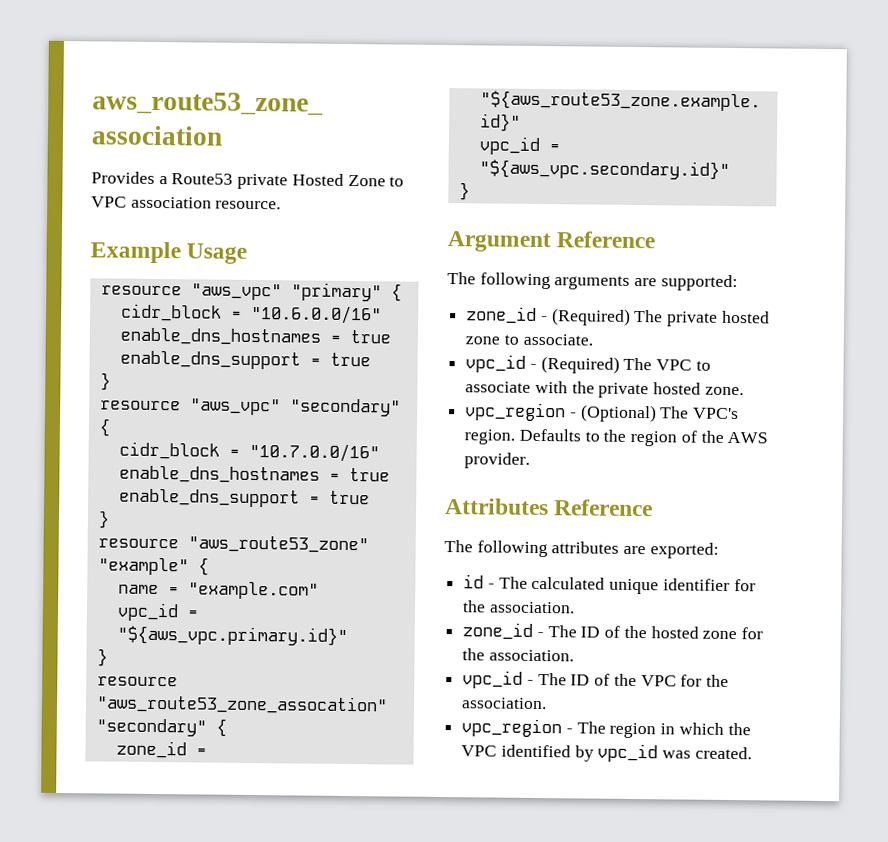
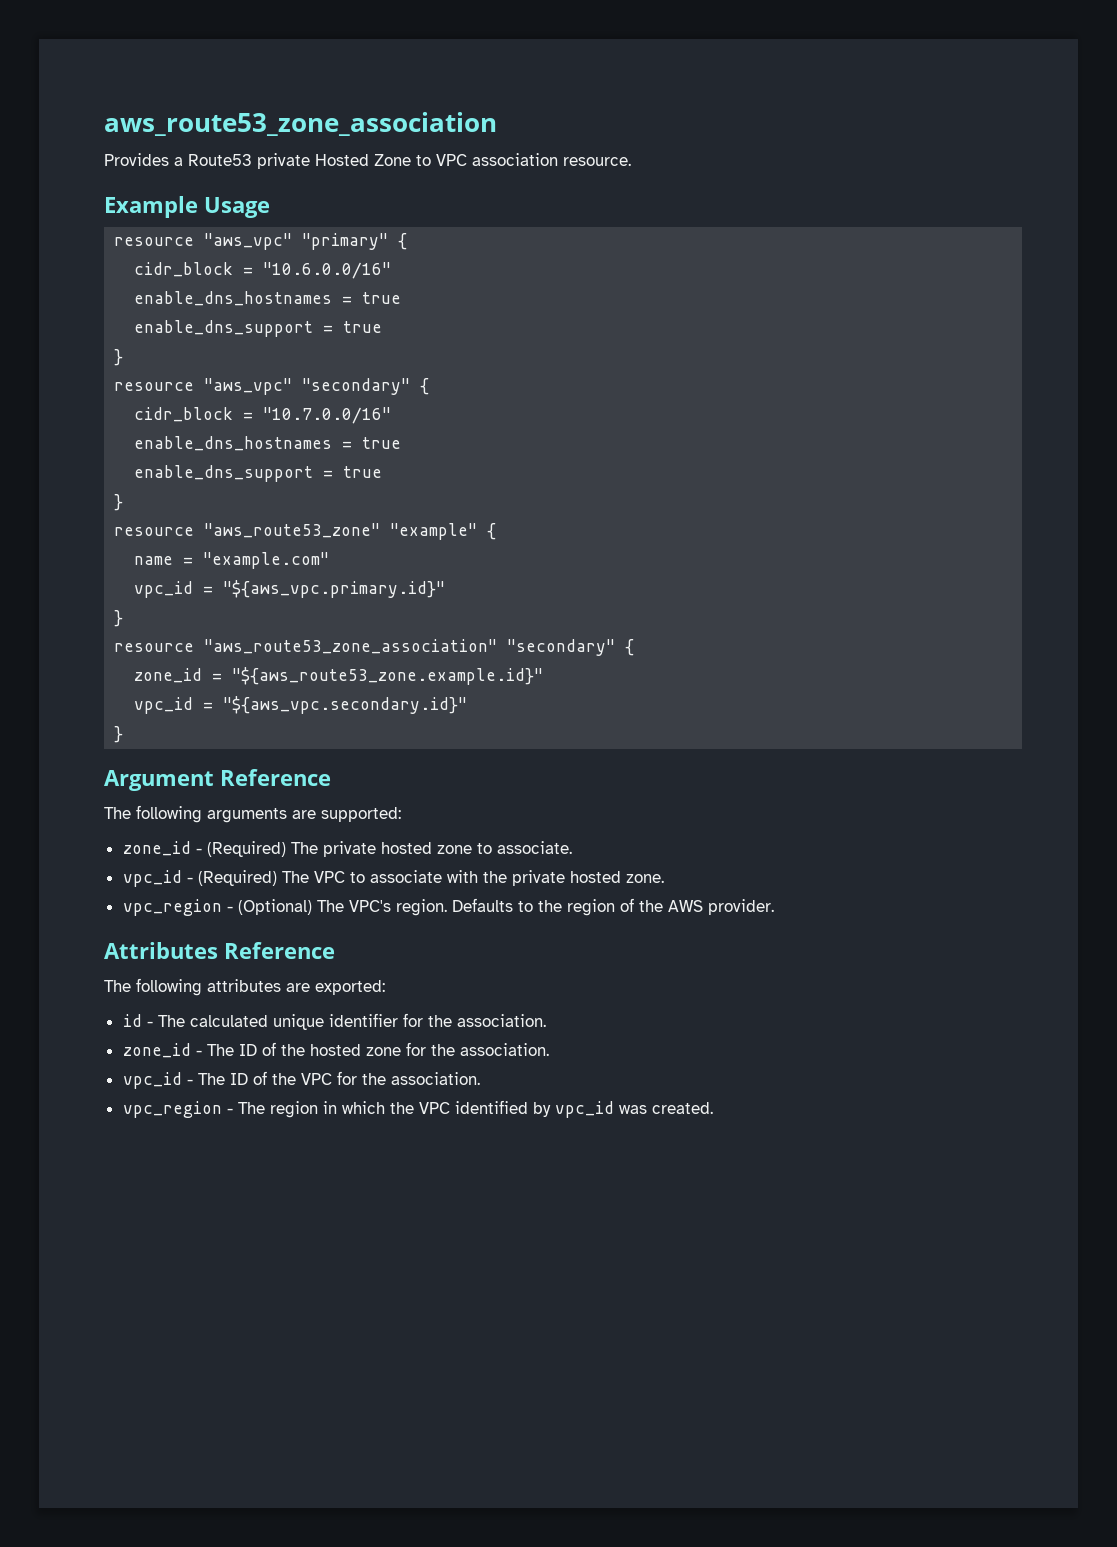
- resource "aws_route53_zone_assocation" "secondary" {
+ resource "aws_route53_zone_association" "secondary" {

